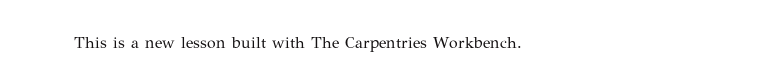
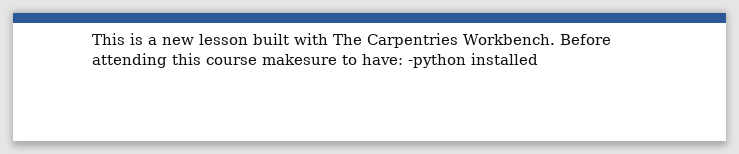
+ Before attending this course makesure to have: -python installed

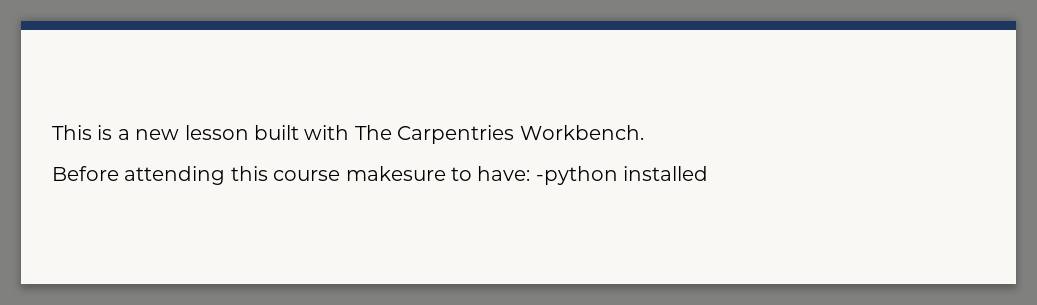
- This is a new lesson built with The Carpentries Workbench. Before attending this course makesure to have: -python installed
+ This is a new lesson built with The Carpentries Workbench.
+ Before attending this course makesure to have: -python installed

